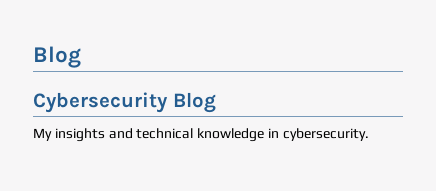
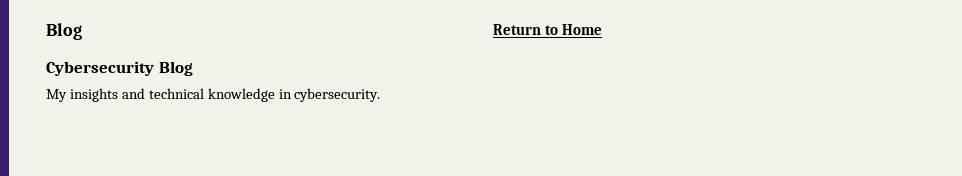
+ Return to Home

